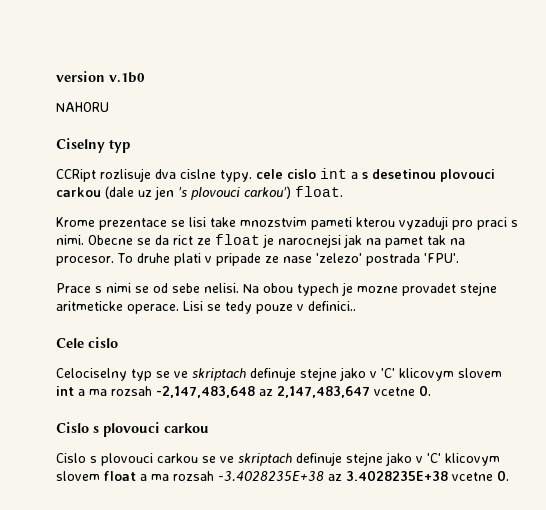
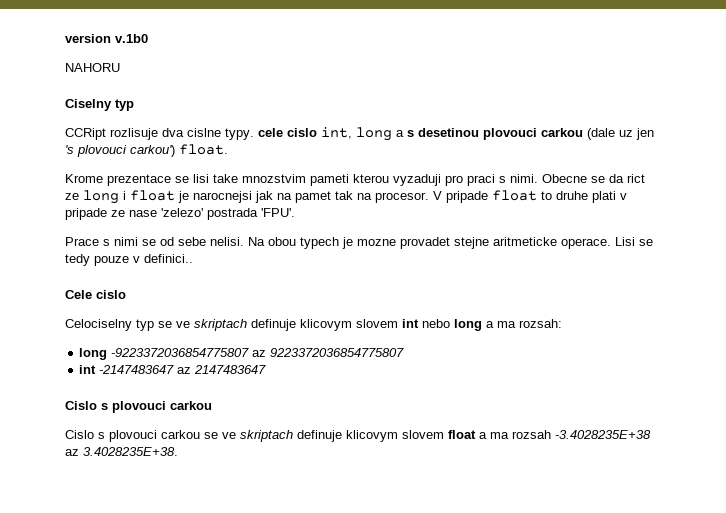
- CCRipt rozlisuje dva cislne typy. cele cislo int a s desetinou plovouci carkou (dale uz jen 's plovouci carkou') float.
+ CCRipt rozlisuje dva cislne typy. cele cislo int, long a s desetinou plovouci carkou (dale uz jen 's plovouci carkou') float.
- Obecne se da rict ze float je narocnejsi jak na pamet tak na procesor.
+ Obecne se da rict ze long i float je narocnejsi jak na pamet tak na procesor.
- To druhe plati v pripade ze nase 'zelezo' postrada 'FPU'.
+ V pripade float to druhe plati v pripade ze nase 'zelezo' postrada 'FPU'.
- Celociselny typ se ve skriptach definuje stejne jako v 'C' klicovym slovem int a ma rozsah -2,147,483,648 az 2,147,483,647 vcetne 0.
+ Celociselny typ se ve skriptach definuje klicovym slovem int nebo long a ma rozsah:
+ long -9223372036854775807 az 9223372036854775807
+ int -2147483647 az 2147483647
- Cislo s plovouci carkou se ve skriptach definuje stejne jako v 'C' klicovym slovem float a ma rozsah -3.4028235E+38 az 3.4028235E+38 vcetne 0.
+ Cislo s plovouci carkou se ve skriptach definuje klicovym slovem float a ma rozsah -3.4028235E+38 az 3.4028235E+38.

